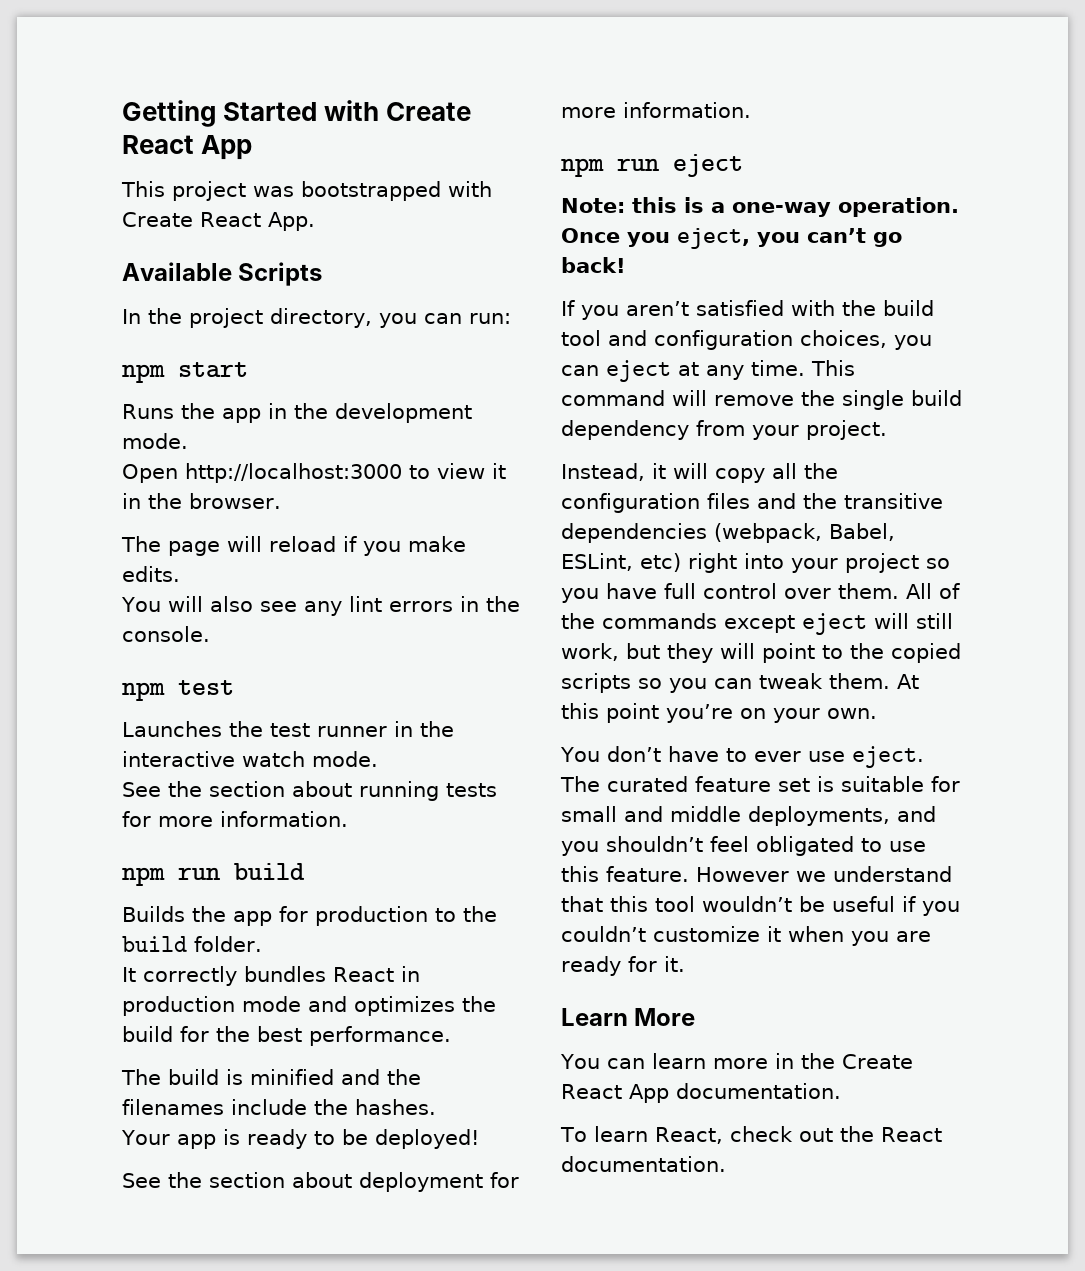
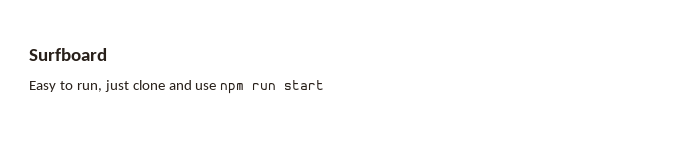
- Getting Started with Create React App
- This project was bootstrapped with Create React App.
- Available Scripts
- In the project directory, you can run:
- npm start
- Runs the app in the development mode.
- Open http://localhost:3000 to view it in the browser.
- The page will reload if you make edits.
- You will also see any lint errors in the console.
- npm test
- Launches the test runner in the interactive watch mode.
- See the section about running tests for more information.
- npm run build
- Builds the app for production to the build folder.
- It correctly bundles React in production mode and optimizes the build for the best performance.
- The build is minified and the filenames include the hashes.
- Your app is ready to be deployed!
- See the section about deployment for more information.
- npm run eject
- Note: this is a one-way operation. Once you eject, you can’t go back!
- If you aren’t satisfied with the build tool and configuration choices, you can eject at any time. This command will remove the single build dependency from your project.
- Instead, it will copy all the configuration files and the transitive dependencies (webpack, Babel, ESLint, etc) right into your project so you have full control over them. All of the commands except eject will still work, but they will point to the copied scripts so you can tweak them. At this point you’re on your own.
- You don’t have to ever use eject. The curated feature set is suitable for small and middle deployments, and you shouldn’t feel obligated to use this feature. However we understand that this tool wouldn’t be useful if you couldn’t customize it when you are ready for it.
- Learn More
- You can learn more in the Create React App documentation.
- To learn React, check out the React documentation.
+ Surfboard
+ Easy to run, just clone and use npm run start

